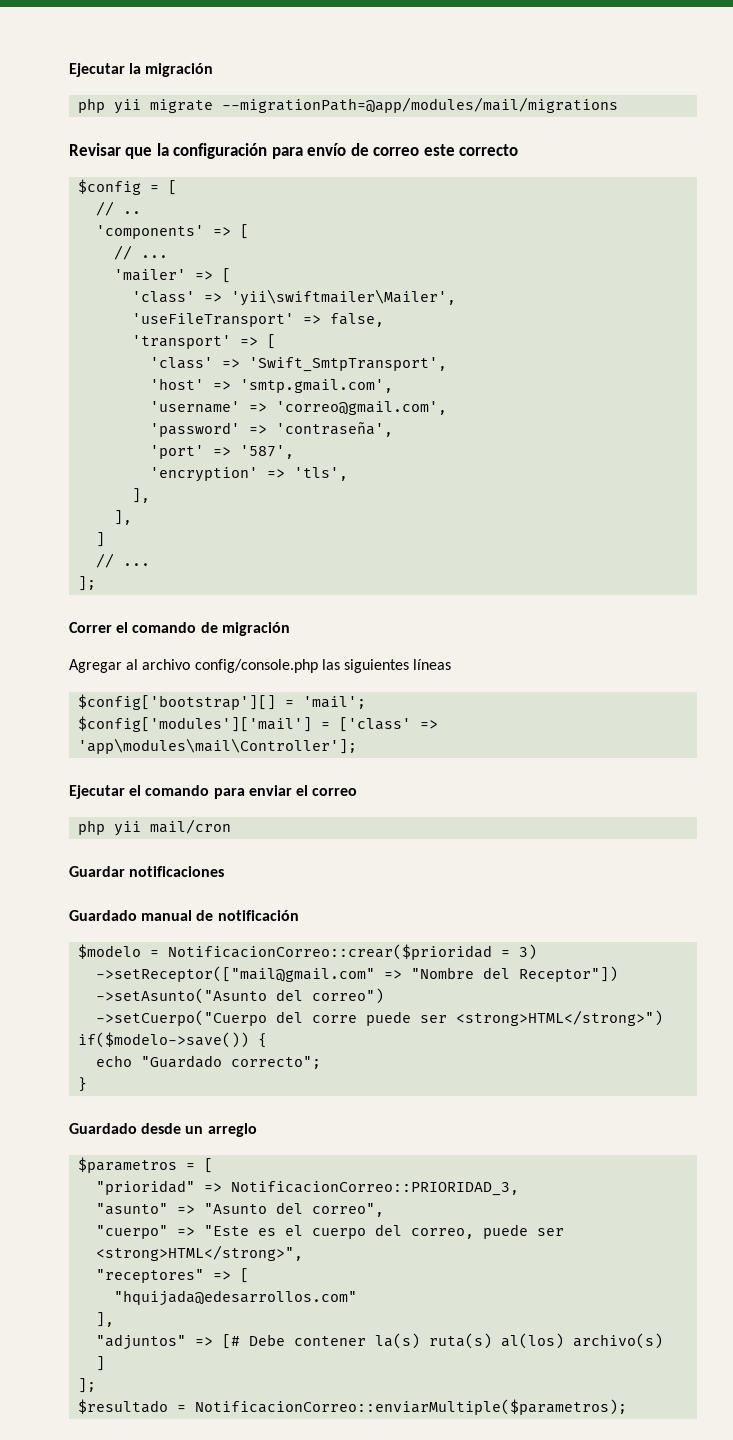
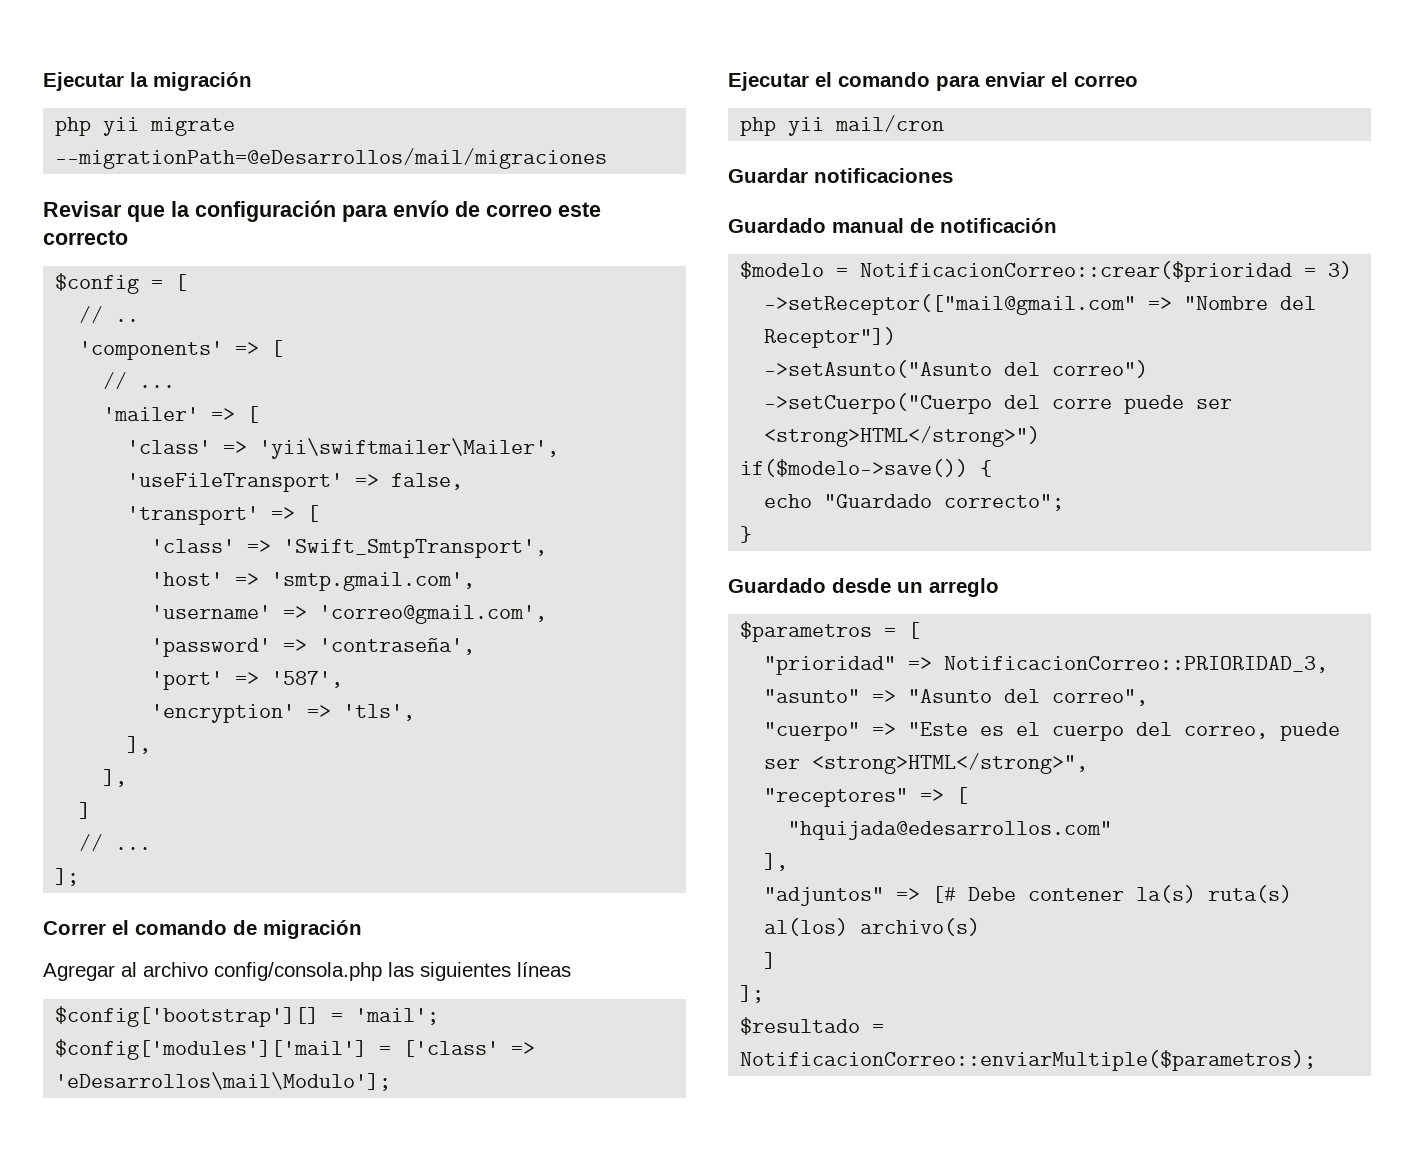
- php yii migrate --migrationPath=@app/modules/mail/migrations
+ php yii migrate --migrationPath=@eDesarrollos/mail/migraciones
- Agregar al archivo config/console.php las siguientes líneas
+ Agregar al archivo config/consola.php las siguientes líneas
- $config['modules']['mail'] = ['class' => 'app\modules\mail\Controller'];
+ $config['modules']['mail'] = ['class' => 'eDesarrollos\mail\Modulo'];

